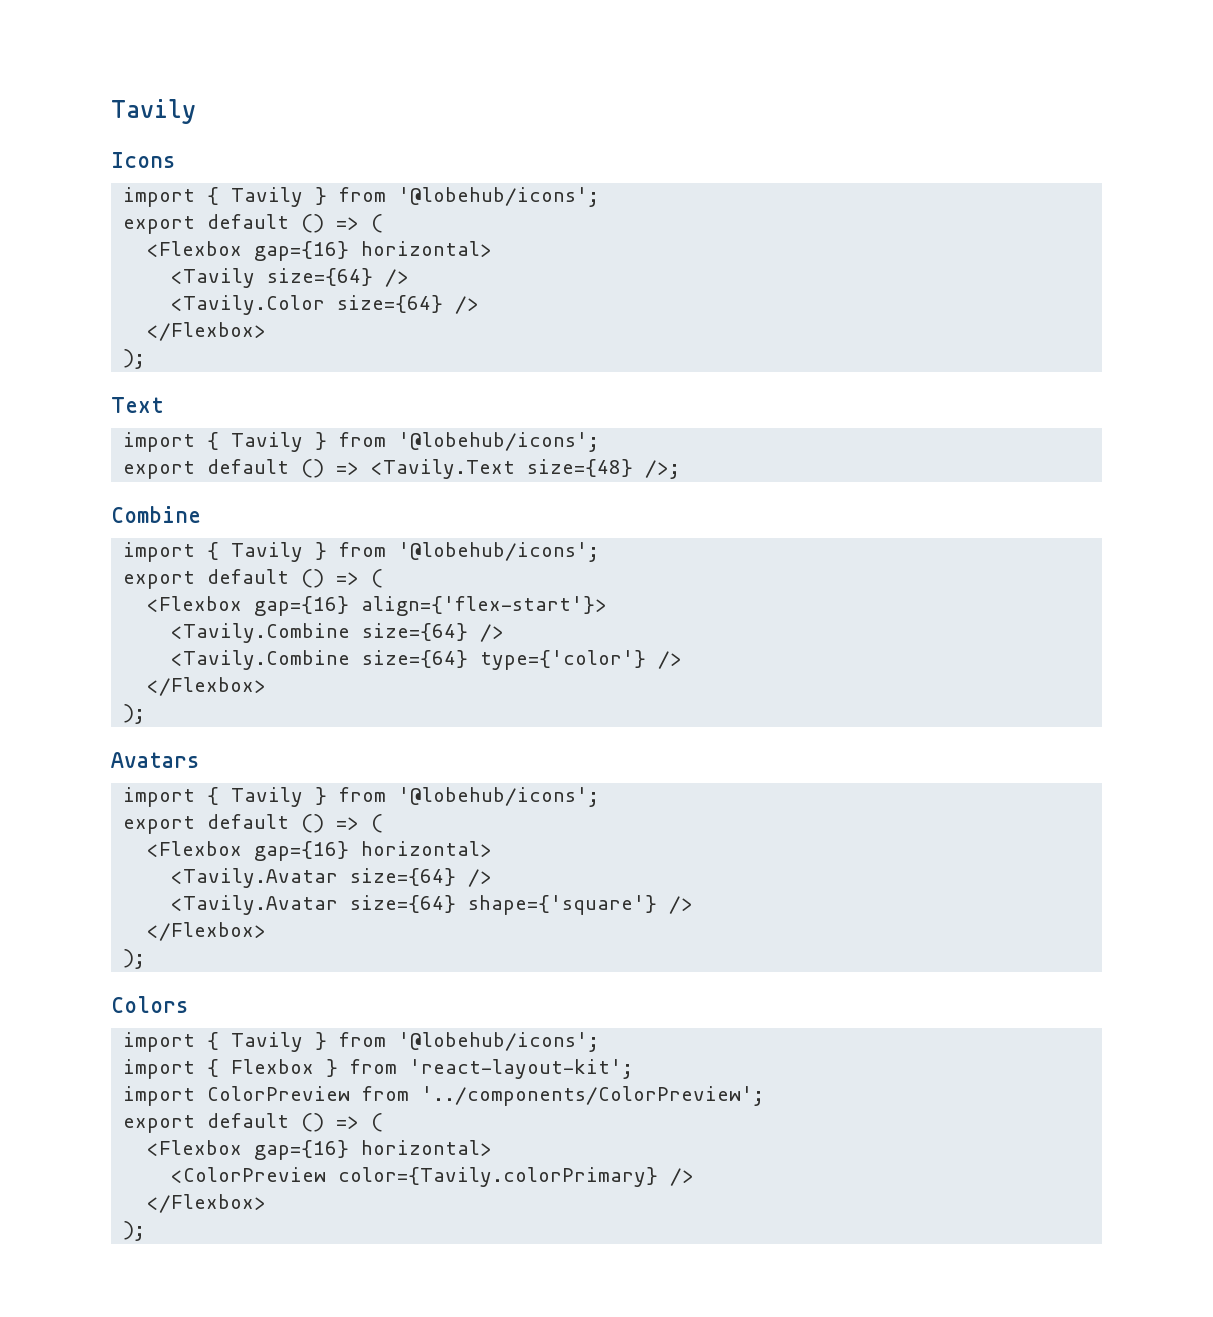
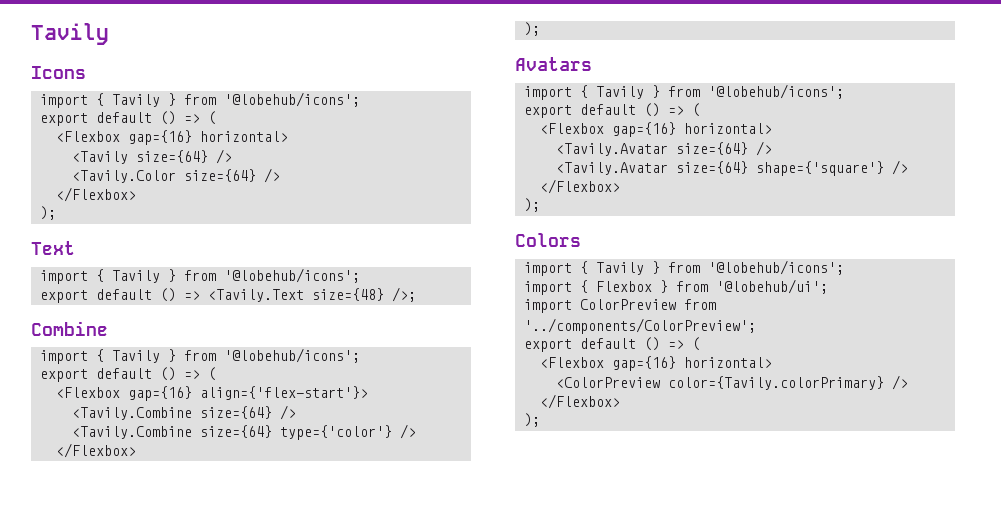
- import { Flexbox } from 'react-layout-kit';
+ import { Flexbox } from '@lobehub/ui';

